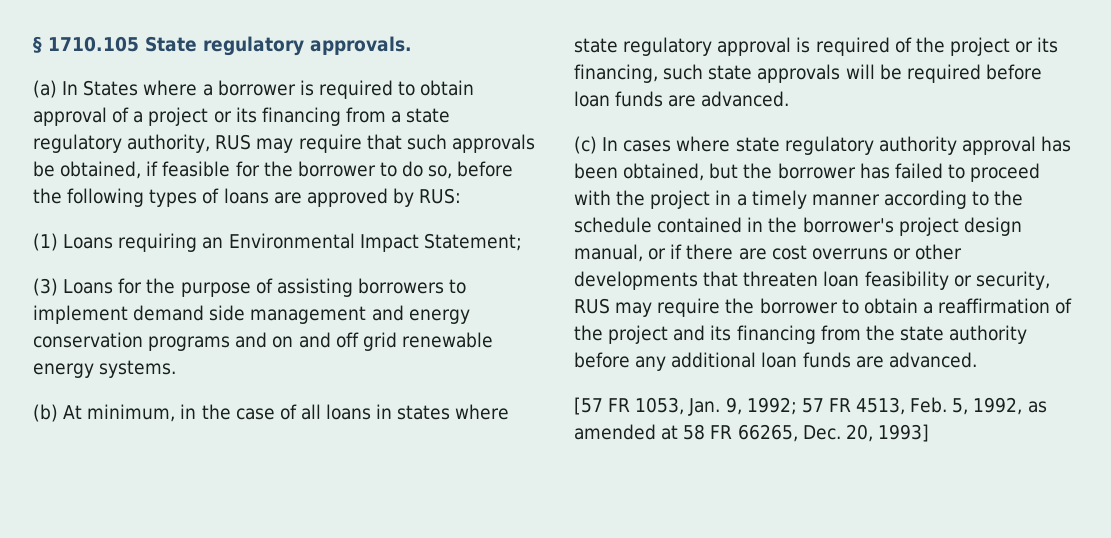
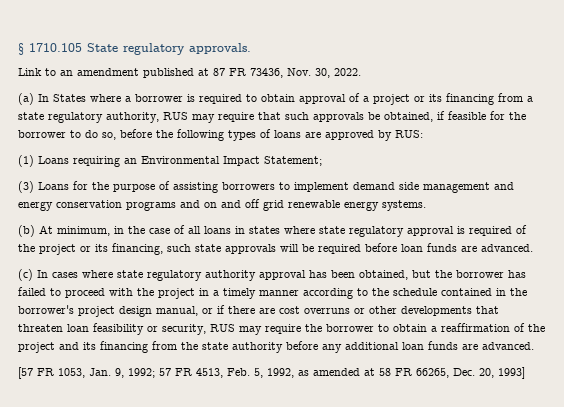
+ Link to an amendment published at 87 FR 73436, Nov. 30, 2022.

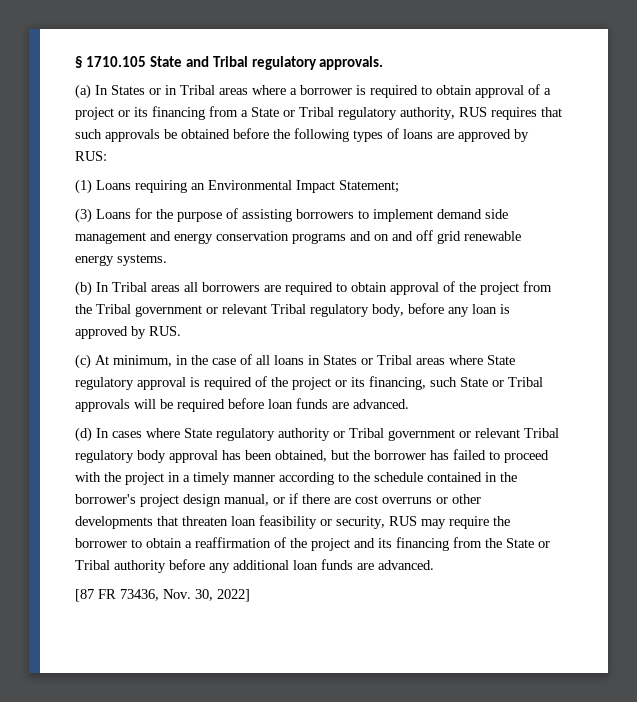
- § 1710.105 State regulatory approvals.
+ § 1710.105 State and Tribal regulatory approvals.
- Link to an amendment published at 87 FR 73436, Nov. 30, 2022.
- (a) In States where a borrower is required to obtain approval of a project or its financing from a state regulatory authority, RUS may require that such approvals be obtained, if feasible for the borrower to do so, before the following types of loans are approved by RUS:
+ (a) In States or in Tribal areas where a borrower is required to obtain approval of a project or its financing from a State or Tribal regulatory authority, RUS requires that such approvals be obtained before the following types of loans are approved by RUS:
- (b) At minimum, in the case of all loans in states where state regulatory approval is required of the project or its financing, such state approvals will be required before loan funds are advanced.
+ (b) In Tribal areas all borrowers are required to obtain approval of the project from the Tribal government or relevant Tribal regulatory body, before any loan is approved by RUS.
+ (c) At minimum, in the case of all loans in States or Tribal areas where State regulatory approval is required of the project or its financing, such State or Tribal approvals will be required before loan funds are advanced.
- (c) In cases where state regulatory authority approval has been obtained, but the borrower has failed to proceed with the project in a timely manner according to the schedule contained in the borrower's project design manual, or if there are cost overruns or other developments that threaten loan feasibility or security, RUS may require the borrower to obtain a reaffirmation of the project and its financing from the state authority before any additional loan funds are advanced.
+ (d) In cases where State regulatory authority or Tribal government or relevant Tribal regulatory body approval has been obtained, but the borrower has failed to proceed with the project in a timely manner according to the schedule contained in the borrower's project design manual, or if there are cost overruns or other developments that threaten loan feasibility or security, RUS may require the borrower to obtain a reaffirmation of the project and its financing from the State or Tribal authority before any additional loan funds are advanced.
- [57 FR 1053, Jan. 9, 1992; 57 FR 4513, Feb. 5, 1992, as amended at 58 FR 66265, Dec. 20, 1993]
+ [87 FR 73436, Nov. 30, 2022]

